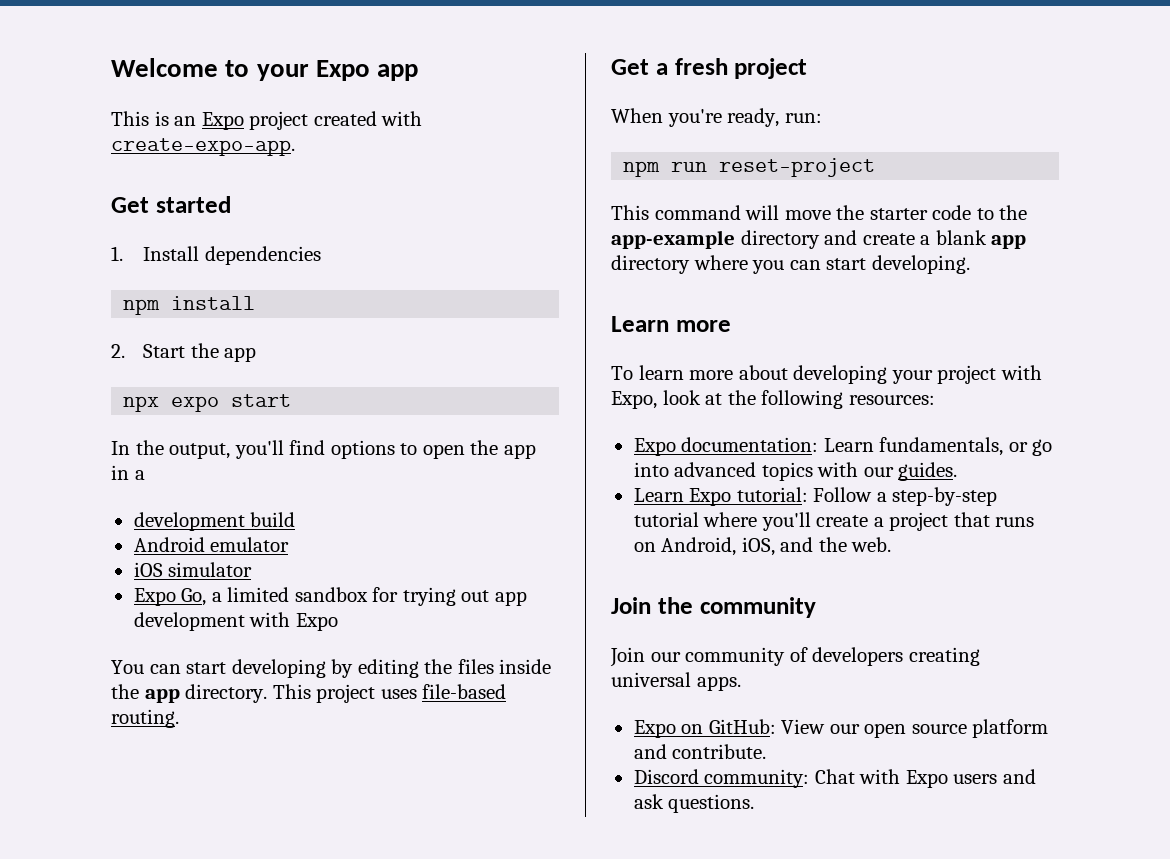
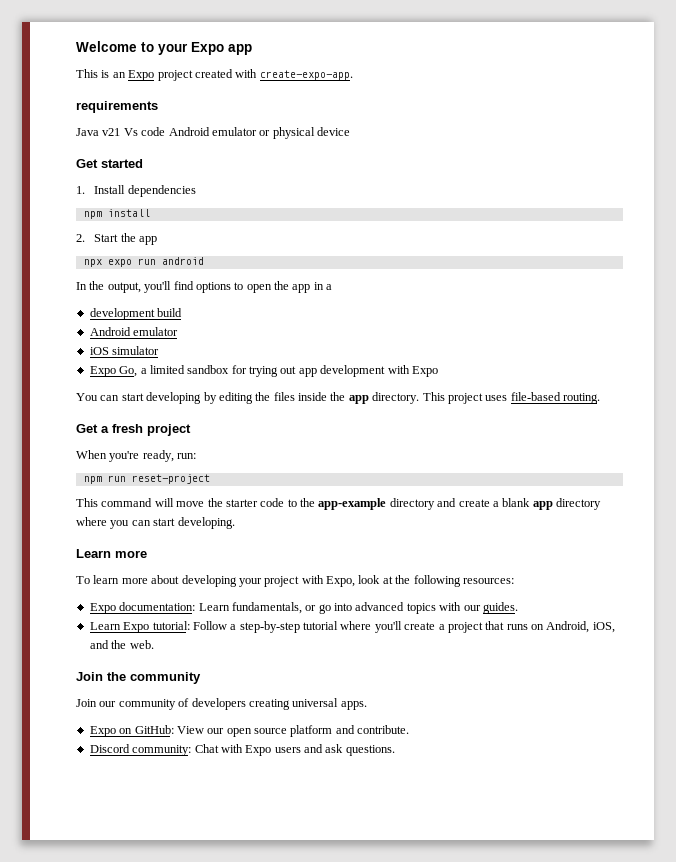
+ requirements
+ Java v21 Vs code Android emulator or physical device
- npx expo start
+ npx expo run android

